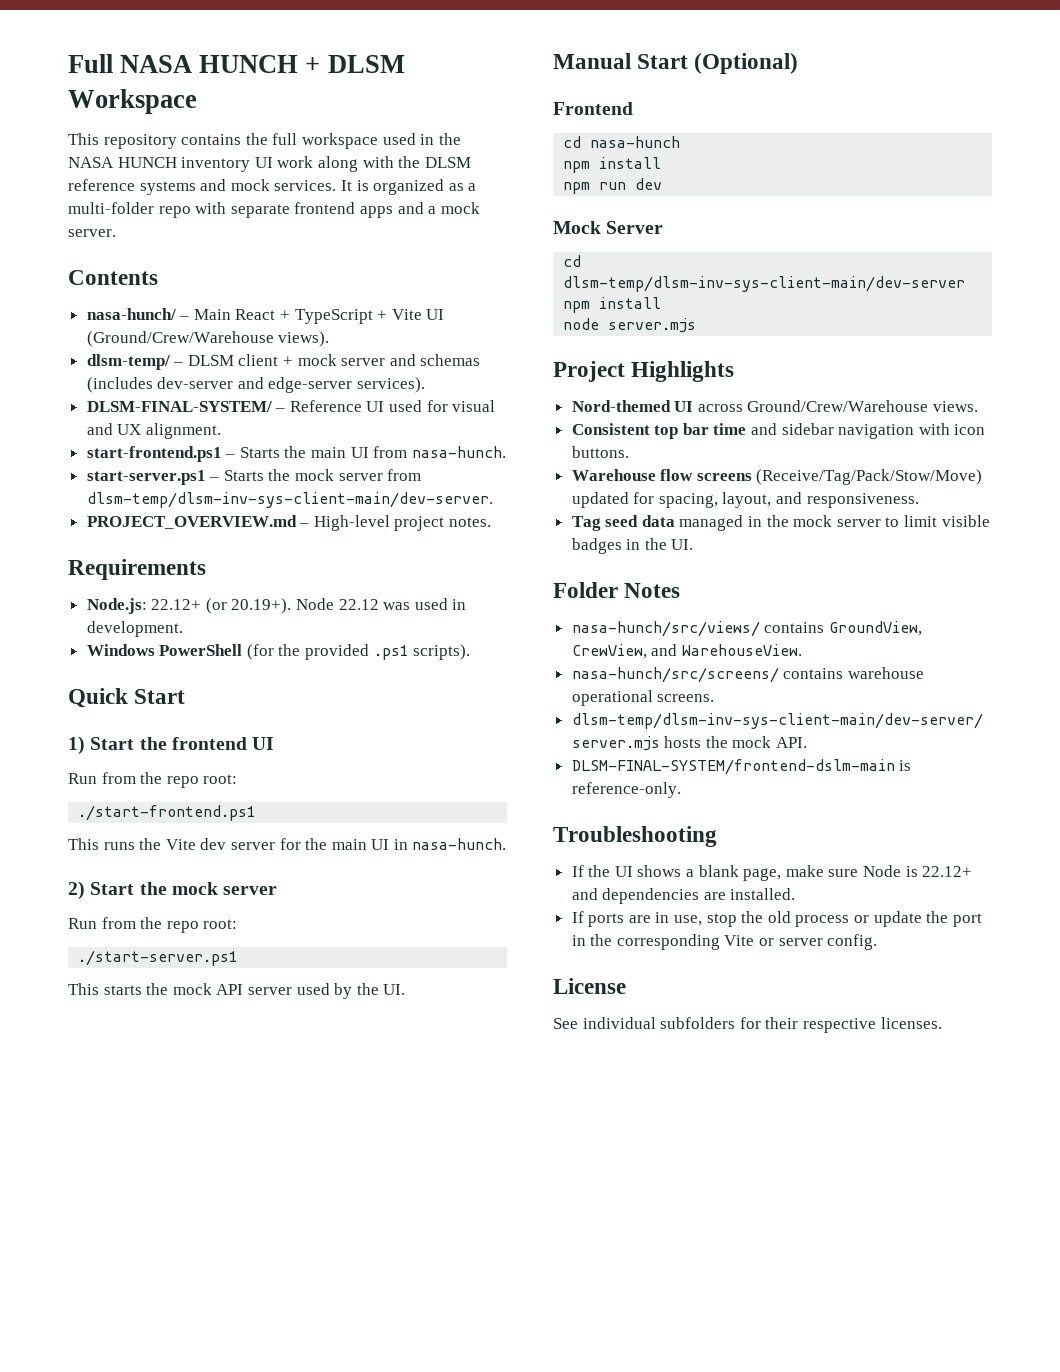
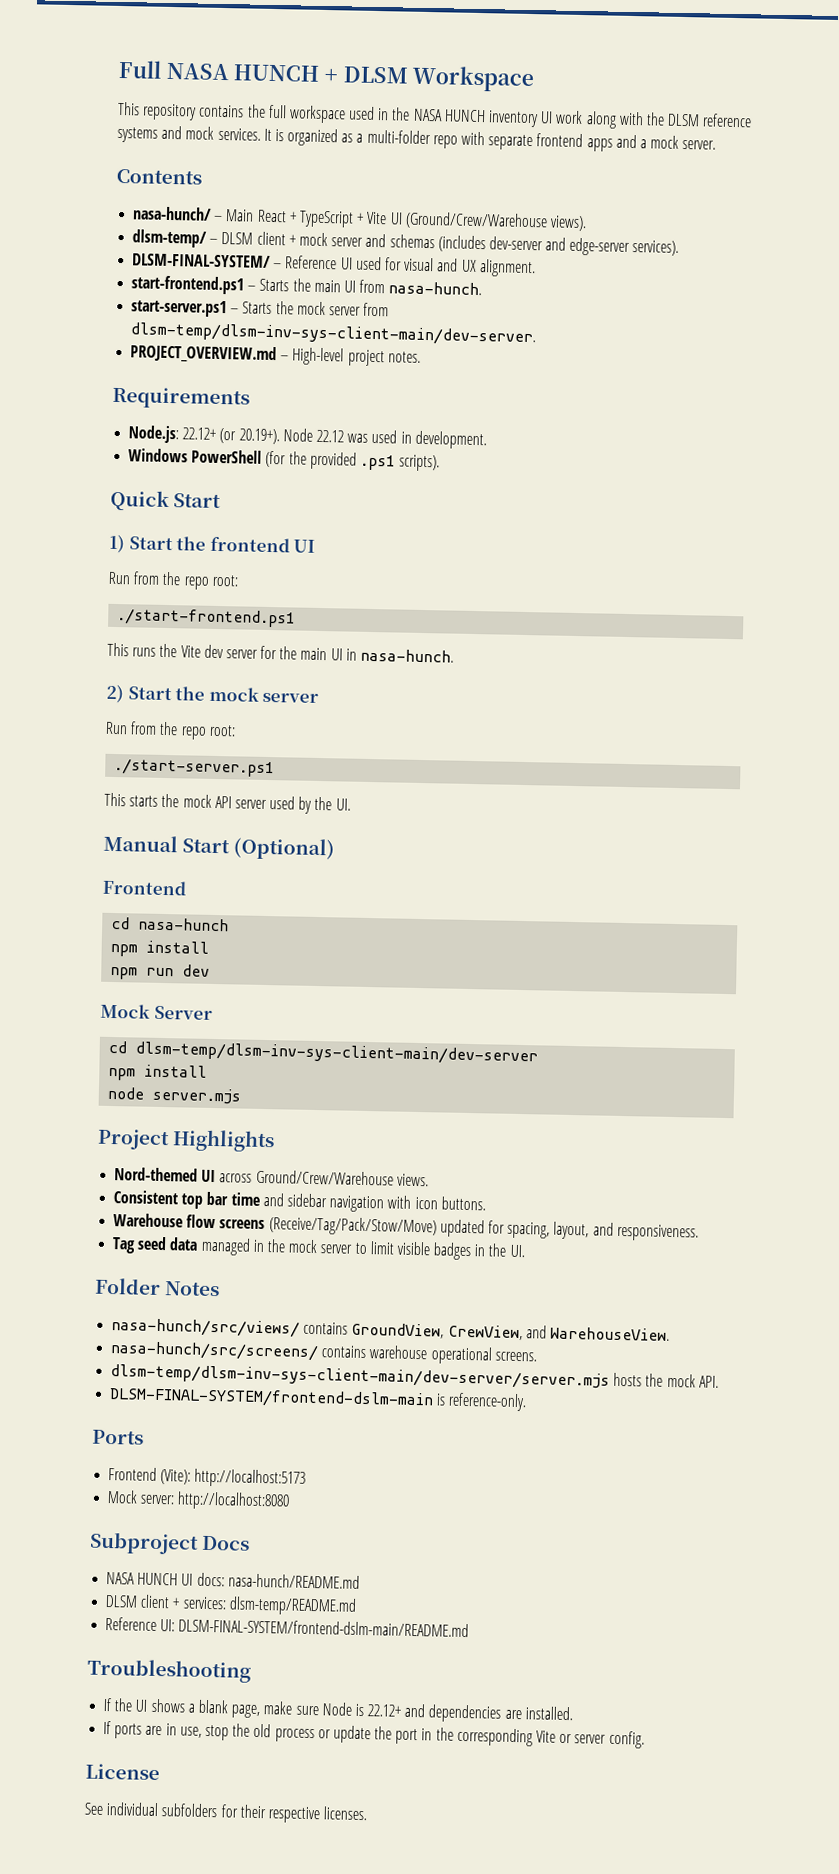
+ Ports
+ Frontend (Vite): http://localhost:5173
+ Mock server: http://localhost:8080
+ Subproject Docs
+ NASA HUNCH UI docs: nasa-hunch/README.md
+ DLSM client + services: dlsm-temp/README.md
+ Reference UI: DLSM-FINAL-SYSTEM/frontend-dslm-main/README.md

